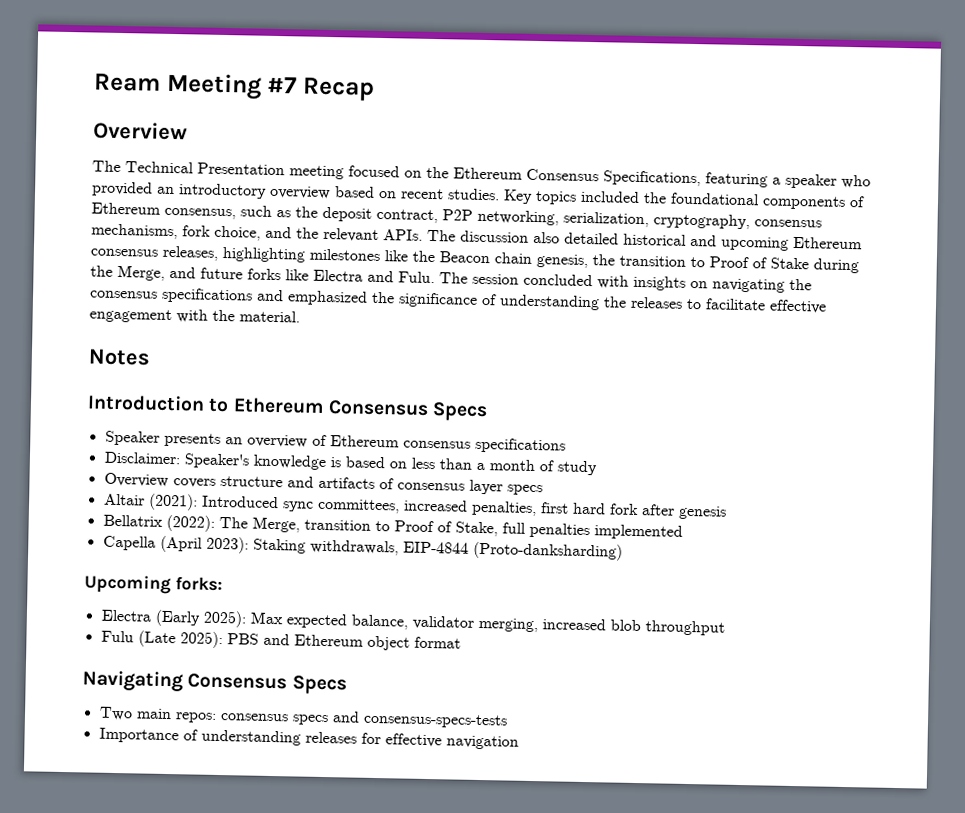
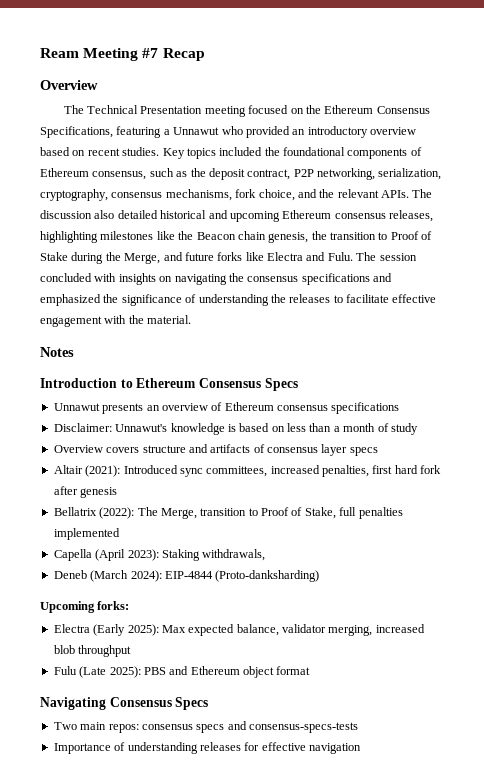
- The Technical Presentation meeting focused on the Ethereum Consensus Specifications, featuring a speaker who provided an introductory overview based on recent studies.
+ The Technical Presentation meeting focused on the Ethereum Consensus Specifications, featuring a Unnawut who provided an introductory overview based on recent studies.
- Speaker presents an overview of Ethereum consensus specifications
+ Unnawut presents an overview of Ethereum consensus specifications
- Disclaimer: Speaker's knowledge is based on less than a month of study
+ Disclaimer: Unnawut's knowledge is based on less than a month of study
- Capella (April 2023): Staking withdrawals, EIP-4844 (Proto-danksharding)
+ Capella (April 2023): Staking withdrawals,
+ Deneb (March 2024): EIP-4844 (Proto-danksharding)

